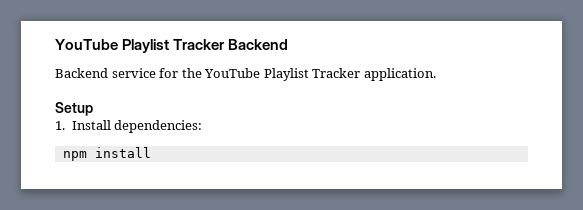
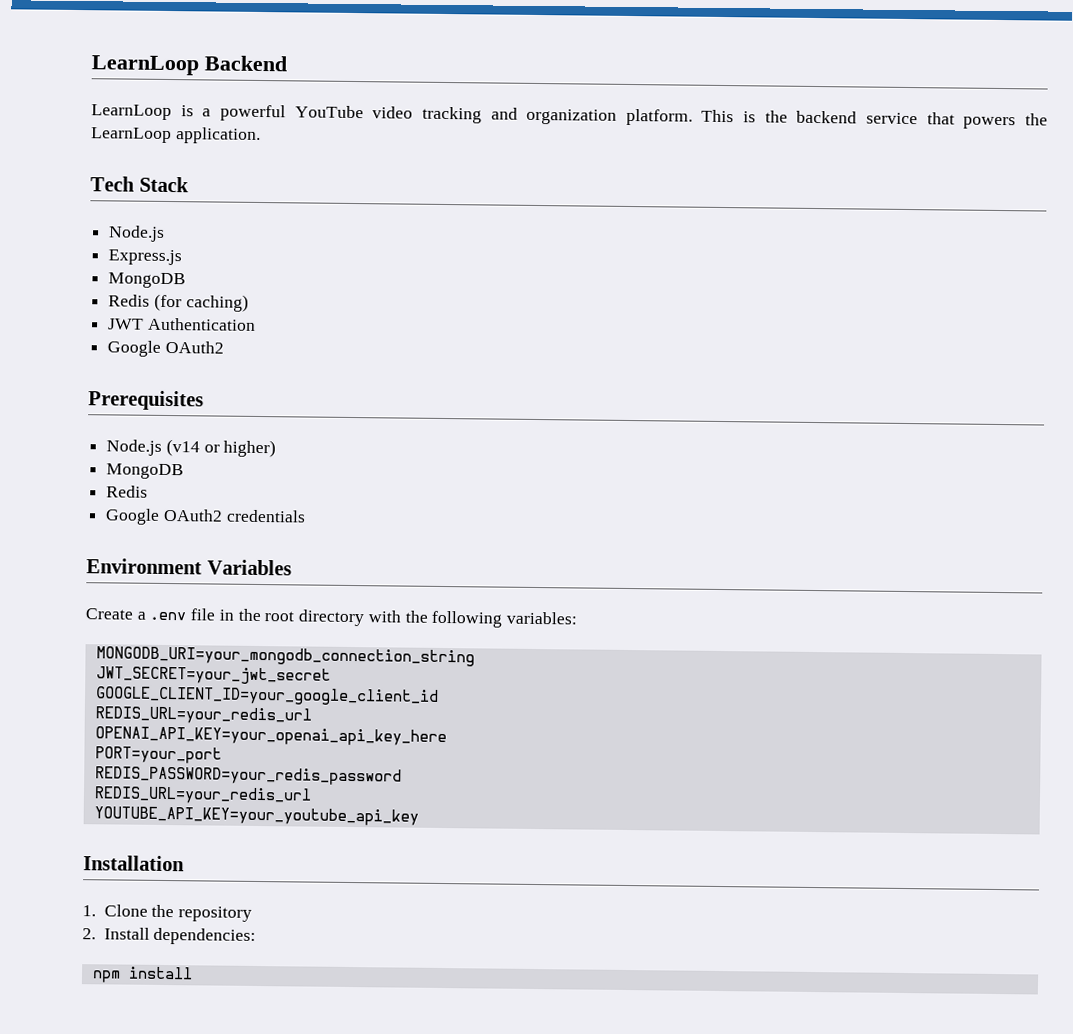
- YouTube Playlist Tracker Backend
- Backend service for the YouTube Playlist Tracker application.
- Setup
- 1. Install dependencies:
+ LearnLoop Backend
+ LearnLoop is a powerful YouTube video tracking and organization platform. This is the backend service that powers the LearnLoop application.
+ Tech Stack
+ Node.js
+ Express.js
+ MongoDB
+ Redis (for caching)
+ JWT Authentication
+ Google OAuth2
+ Prerequisites
+ Node.js (v14 or higher)
+ MongoDB
+ Redis
+ Google OAuth2 credentials
+ Environment Variables
+ Create a .env file in the root directory with the following variables:
+ MONGODB_URI=your_mongodb_connection_string
+ JWT_SECRET=your_jwt_secret
+ GOOGLE_CLIENT_ID=your_google_client_id
+ REDIS_URL=your_redis_url
+ OPENAI_API_KEY=your_openai_api_key_here
+ PORT=your_port
+ REDIS_PASSWORD=your_redis_password
+ REDIS_URL=your_redis_url
+ YOUTUBE_API_KEY=your_youtube_api_key
+ Installation
+ 1. Clone the repository
+ 2. Install dependencies:

